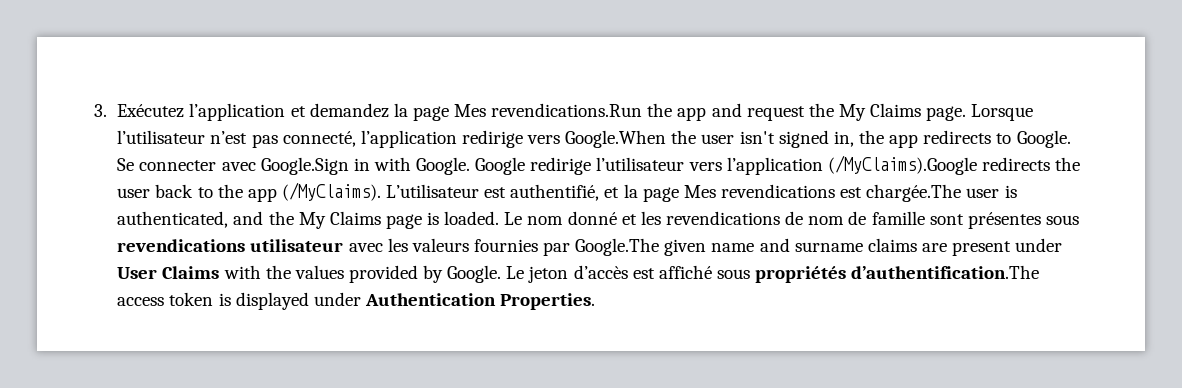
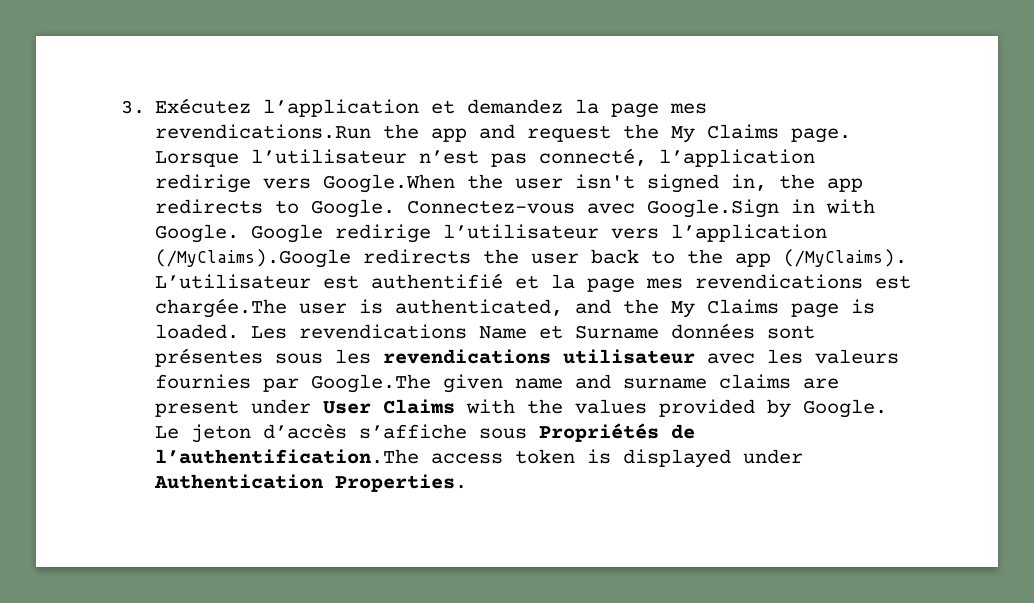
- 3. Exécutez l’application et demandez la page Mes revendications.Run the app and request the My Claims page.
+ 3. Exécutez l’application et demandez la page mes revendications.Run the app and request the My Claims page.
- Se connecter avec Google.Sign in with Google.
+ Connectez-vous avec Google.Sign in with Google.
- L’utilisateur est authentifié, et la page Mes revendications est chargée.The user is authenticated, and the My Claims page is loaded.
+ L’utilisateur est authentifié et la page mes revendications est chargée.The user is authenticated, and the My Claims page is loaded.
- Le nom donné et les revendications de nom de famille sont présentes sous revendications utilisateur avec les valeurs fournies par Google.The given name and surname claims are present under User Claims with the values provided by Google.
+ Les revendications Name et Surname données sont présentes sous les revendications utilisateur avec les valeurs fournies par Google.The given name and surname claims are present under User Claims with the values provided by Google.
- Le jeton d’accès est affiché sous propriétés d’authentification.The access token is displayed under Authentication Properties.
+ Le jeton d’accès s’affiche sous Propriétés de l’authentification.The access token is displayed under Authentication Properties.

